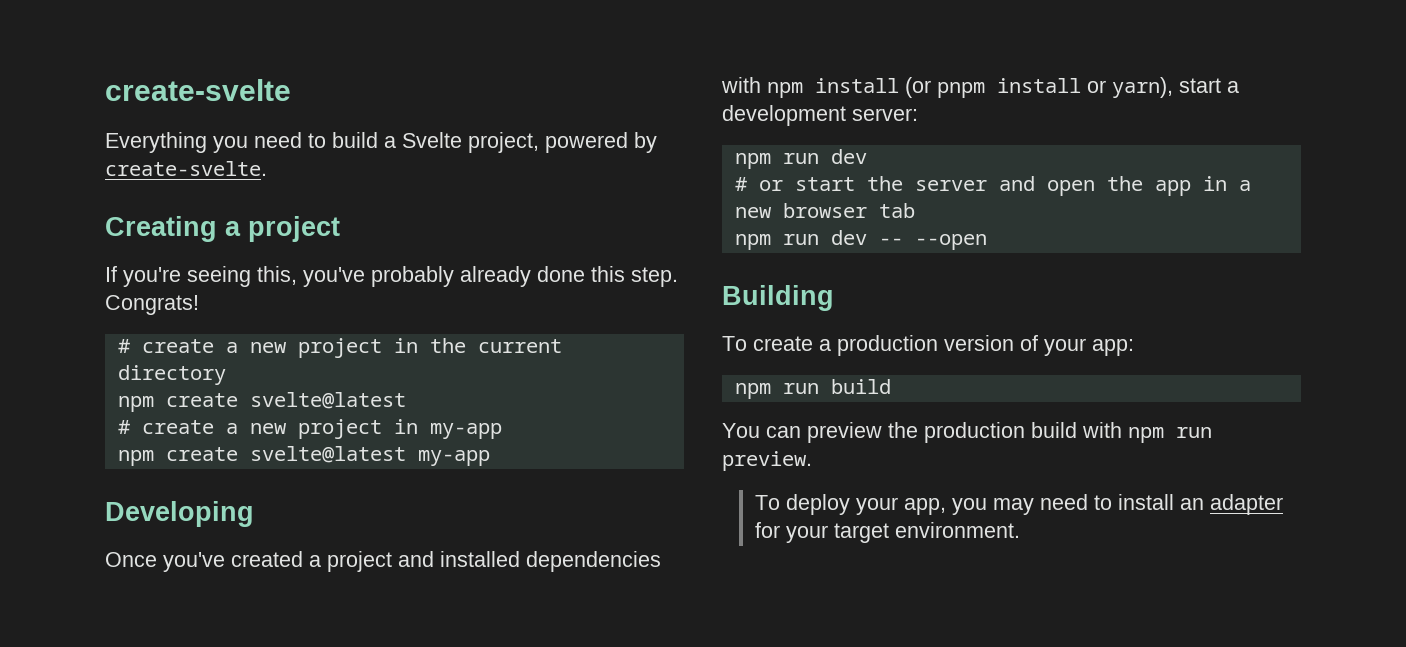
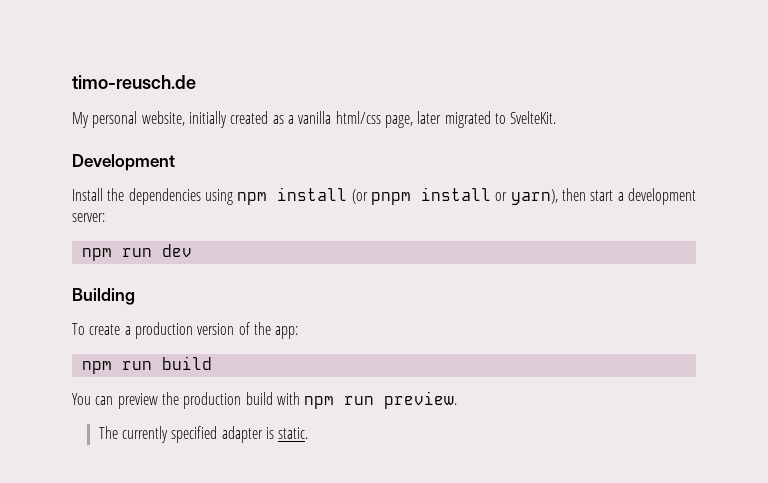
- create-svelte
- Everything you need to build a Svelte project, powered by create-svelte.
- Creating a project
- If you're seeing this, you've probably already done this step. Congrats!
- # create a new project in the current directory
- npm create svelte@latest
- # create a new project in my-app
- npm create svelte@latest my-app
- Developing
- Once you've created a project and installed dependencies with npm install (or pnpm install or yarn), start a development server:
+ timo-reusch.de
+ My personal website, initially created as a vanilla html/css page, later migrated to SvelteKit.
+ Development
+ Install the dependencies using npm install (or pnpm install or yarn), then start a development server:
- # or start the server and open the app in a new browser tab
- npm run dev -- --open
- To create a production version of your app:
+ To create a production version of the app:
- To deploy your app, you may need to install an adapter for your target environment.
+ The currently specified adapter is static.

